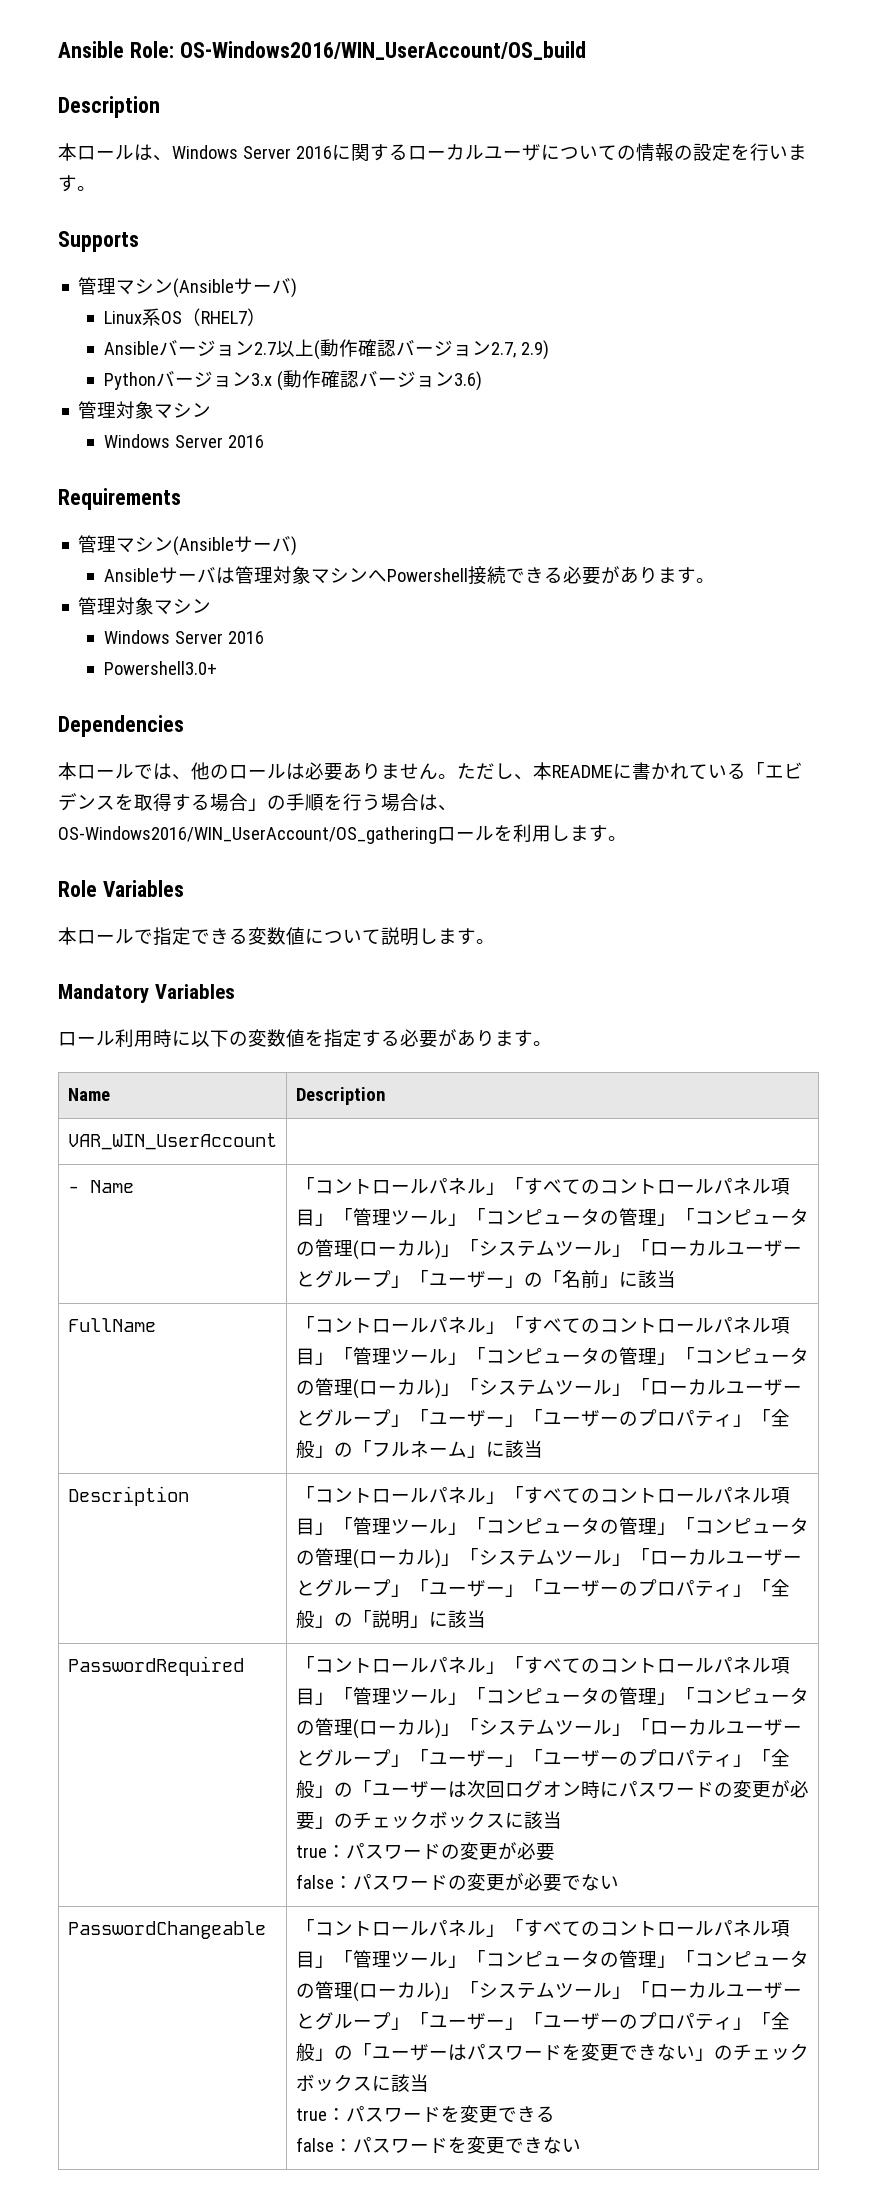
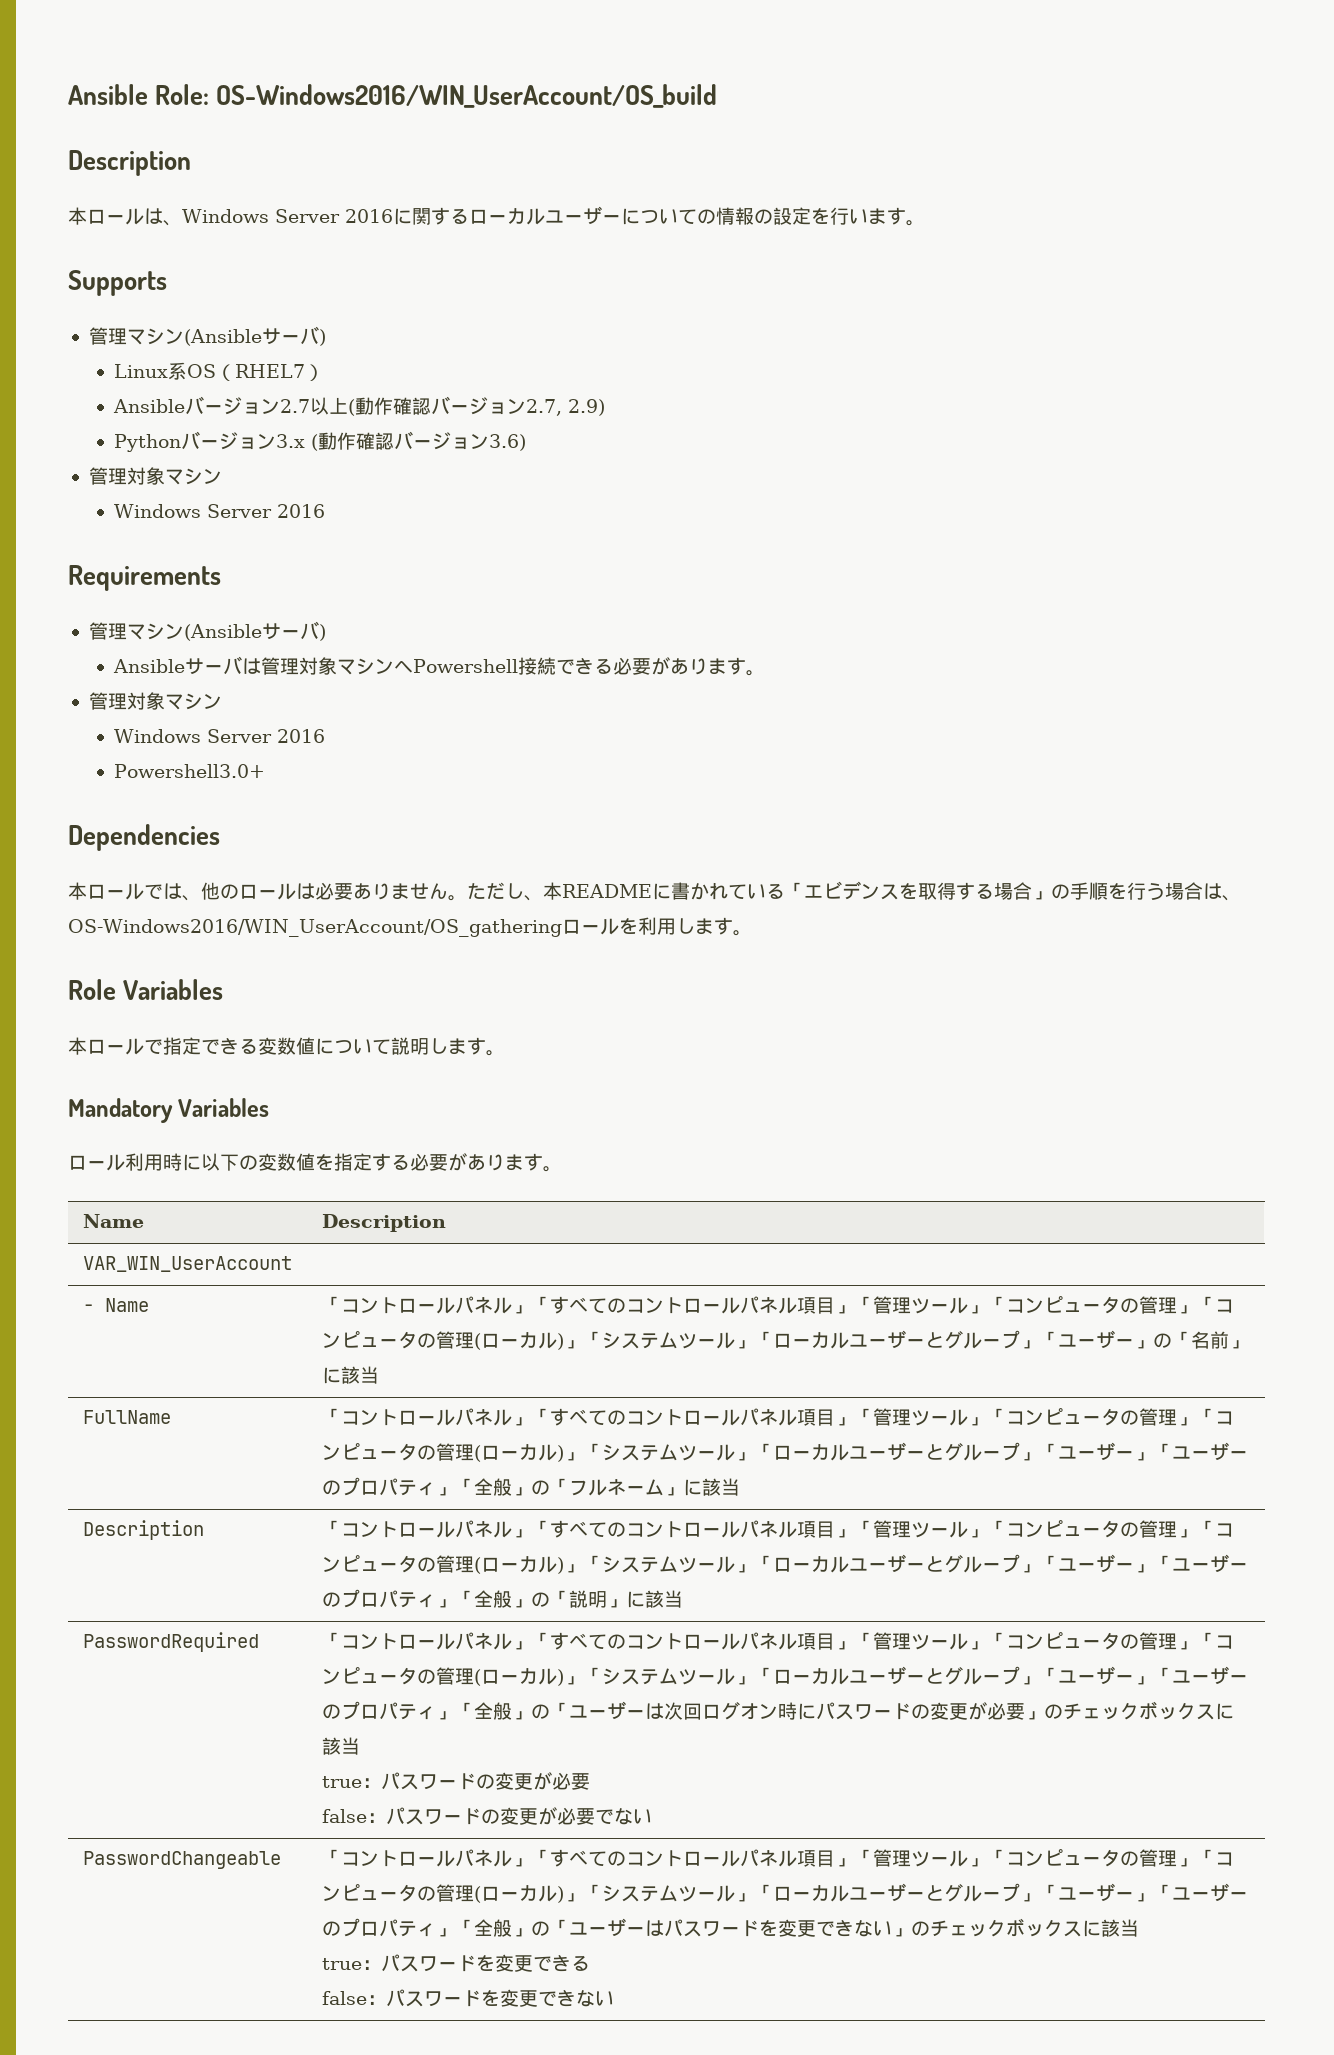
- 本ロールは、Windows Server 2016に関するローカルユーザについての情報の設定を行います。
+ 本ロールは、Windows Server 2016に関するローカルユーザーについての情報の設定を行います。

